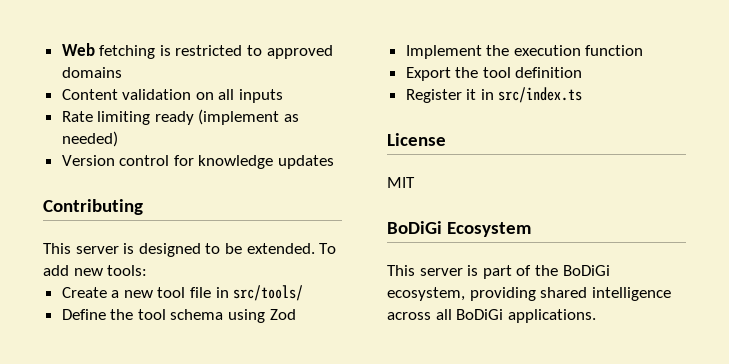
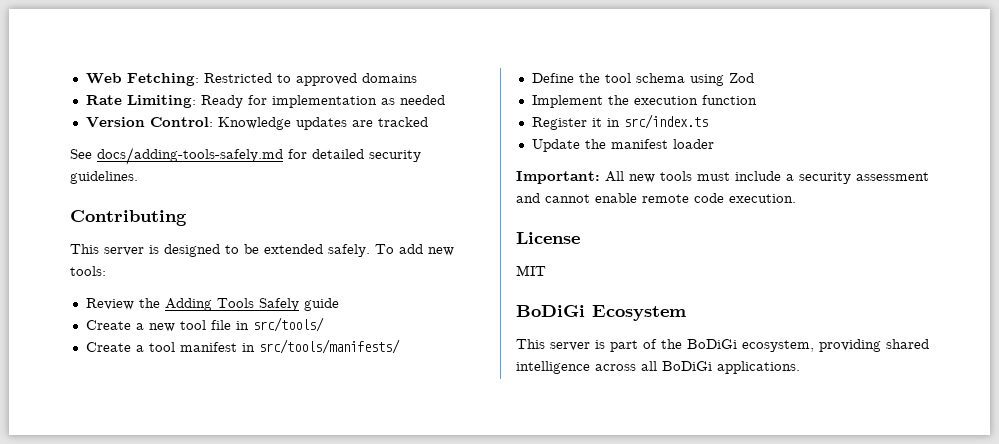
- Web fetching is restricted to approved domains
+ Web Fetching: Restricted to approved domains
- Content validation on all inputs
- Rate limiting ready (implement as needed)
- Version control for knowledge updates
+ Rate Limiting: Ready for implementation as needed
+ Version Control: Knowledge updates are tracked
+ See docs/adding-tools-safely.md for detailed security guidelines.
- This server is designed to be extended.
+ This server is designed to be extended safely.
+ Review the Adding Tools Safely guide
+ Create a tool manifest in src/tools/manifests/
- Export the tool definition
+ Update the manifest loader
+ Important: All new tools must include a security assessment and cannot enable remote code execution.

